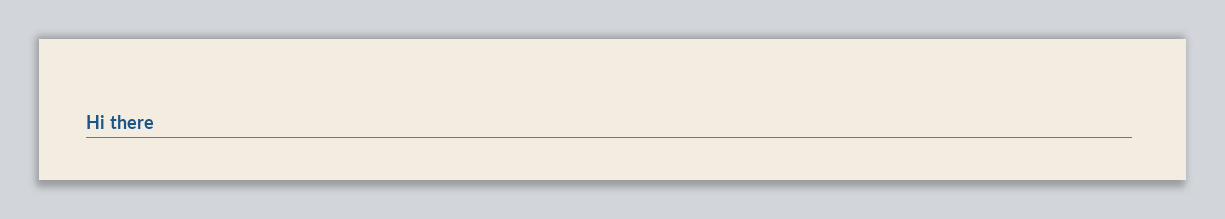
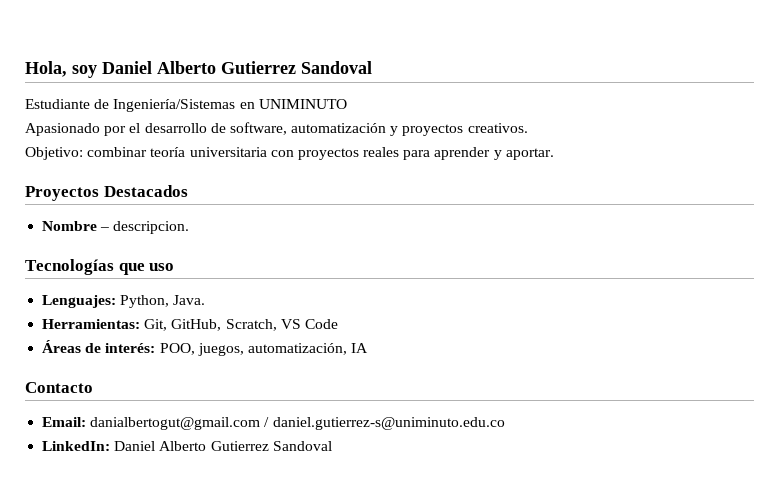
- Hi there
+ Hola, soy Daniel Alberto Gutierrez Sandoval
+ Estudiante de Ingeniería/Sistemas en UNIMINUTO
+ Apasionado por el desarrollo de software, automatización y proyectos creativos.
+ Objetivo: combinar teoría universitaria con proyectos reales para aprender y aportar.
+ Proyectos Destacados
+ Nombre – descripcion.
+ Tecnologías que uso
+ Lenguajes: Python, Java.
+ Herramientas: Git, GitHub, Scratch, VS Code
+ Áreas de interés: POO, juegos, automatización, IA
+ Contacto
+ Email: danialbertogut@gmail.com / daniel.gutierrez-s@uniminuto.edu.co
+ LinkedIn: Daniel Alberto Gutierrez Sandoval

